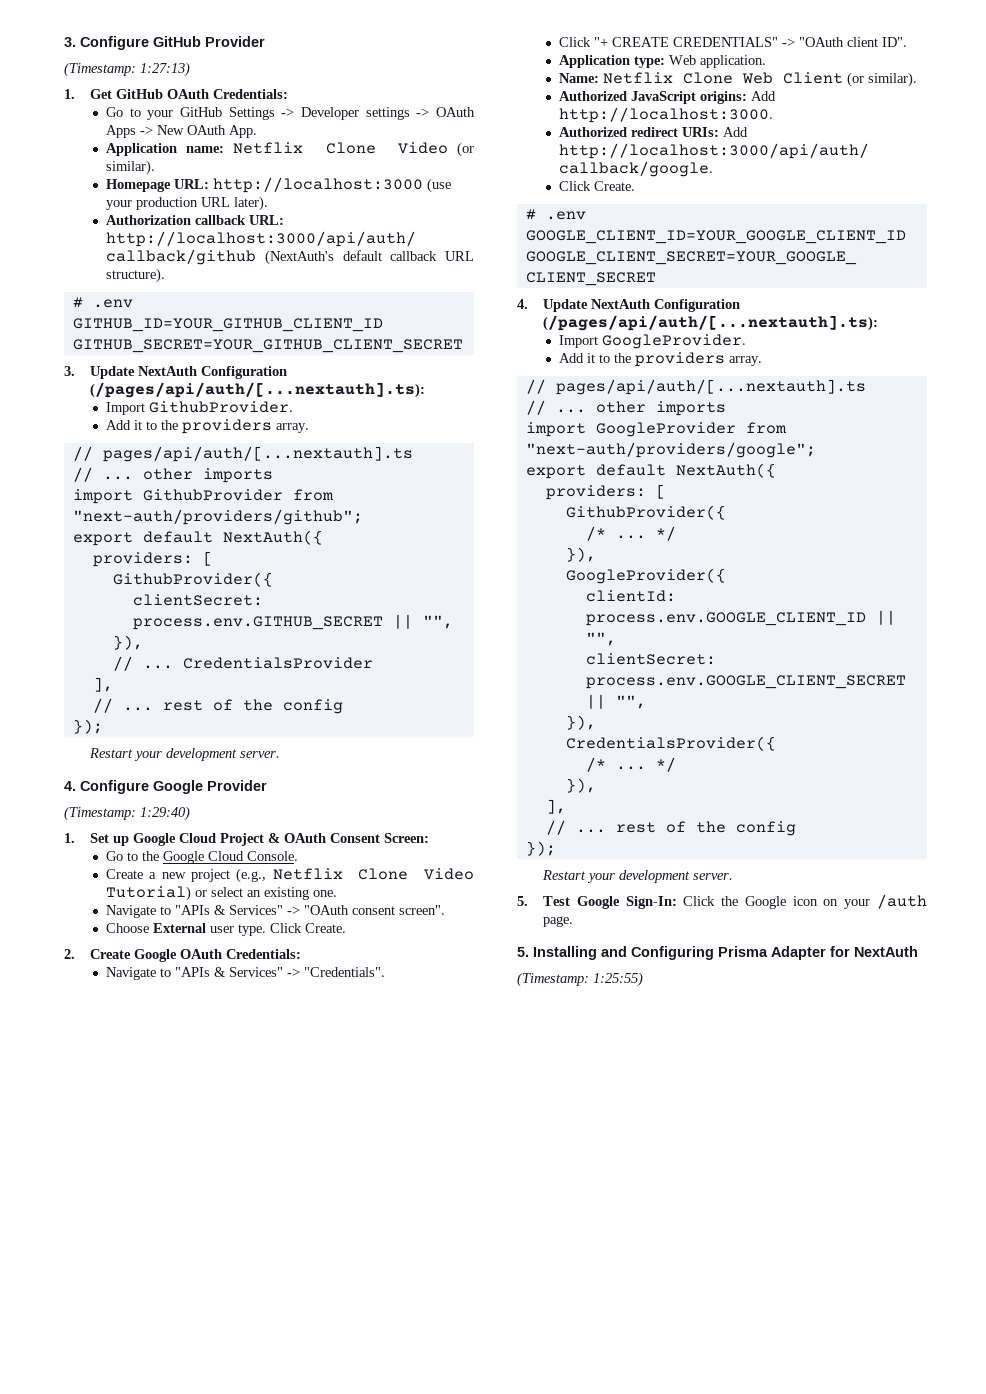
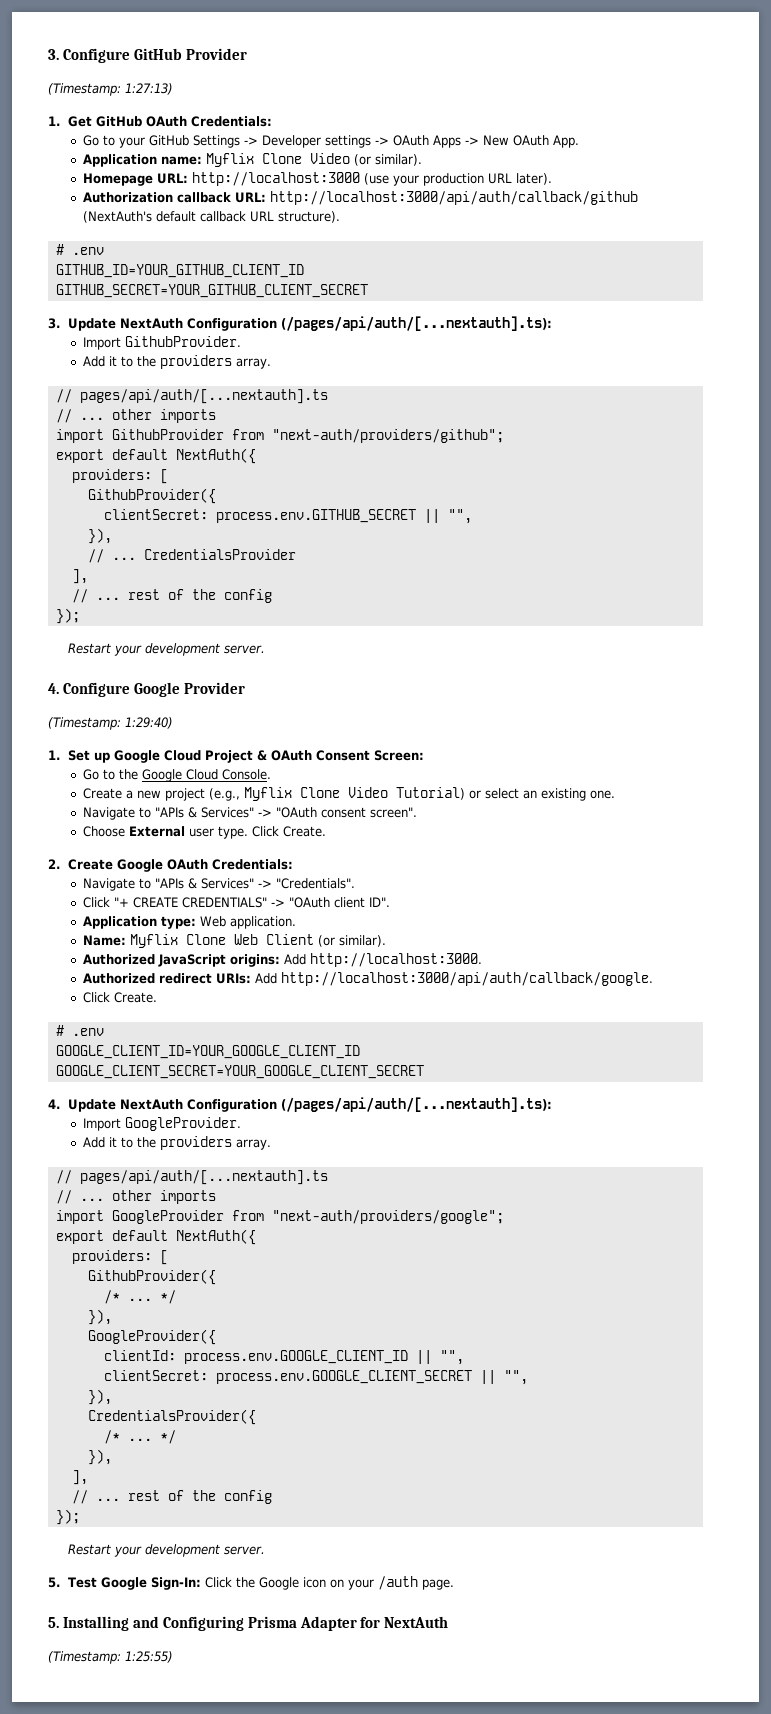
- Application name: Netflix Clone Video (or similar).
+ Application name: Myflix Clone Video (or similar).
- Create a new project (e.g., Netflix Clone Video Tutorial) or select an existing one.
+ Create a new project (e.g., Myflix Clone Video Tutorial) or select an existing one.
- Name: Netflix Clone Web Client (or similar).
+ Name: Myflix Clone Web Client (or similar).

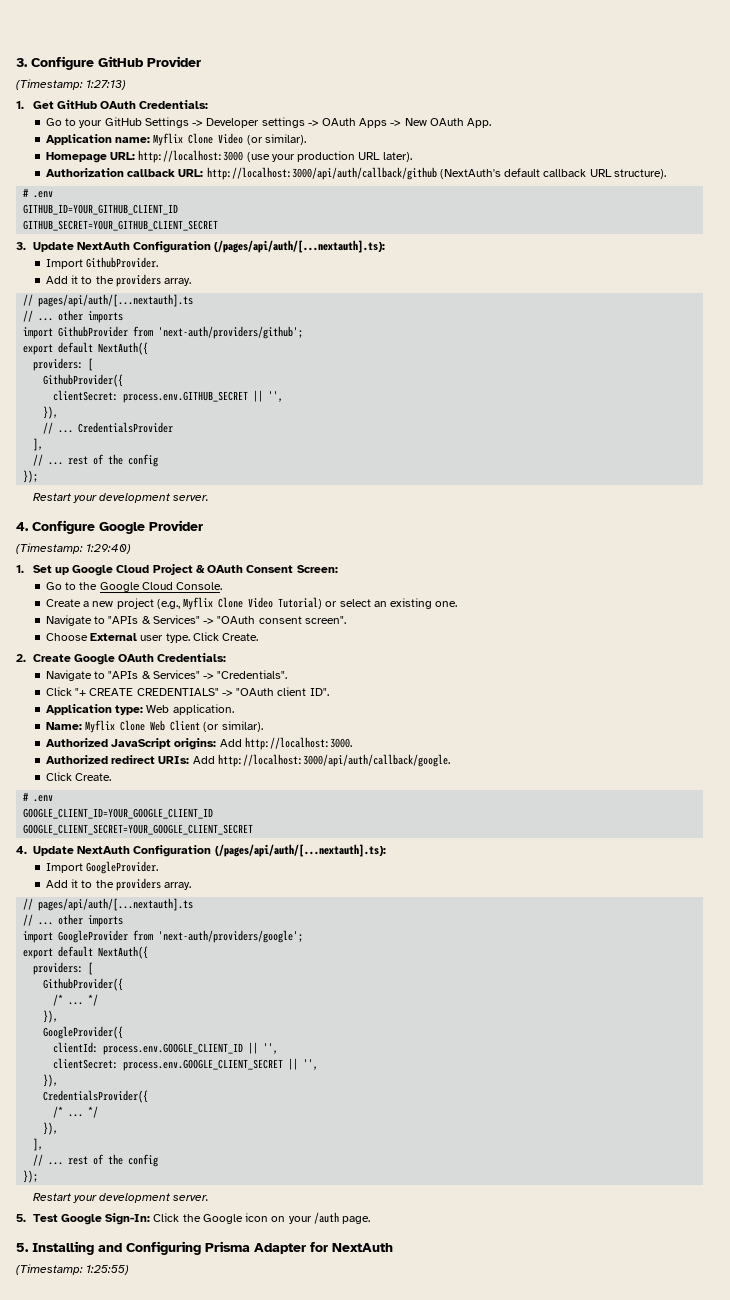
- import GithubProvider from "next-auth/providers/github";
+ import GithubProvider from 'next-auth/providers/github';
- clientSecret: process.env.GITHUB_SECRET || "",
+ clientSecret: process.env.GITHUB_SECRET || '',
- import GoogleProvider from "next-auth/providers/google";
+ import GoogleProvider from 'next-auth/providers/google';
- clientId: process.env.GOOGLE_CLIENT_ID || "",
+ clientId: process.env.GOOGLE_CLIENT_ID || '',
- clientSecret: process.env.GOOGLE_CLIENT_SECRET || "",
+ clientSecret: process.env.GOOGLE_CLIENT_SECRET || '',

